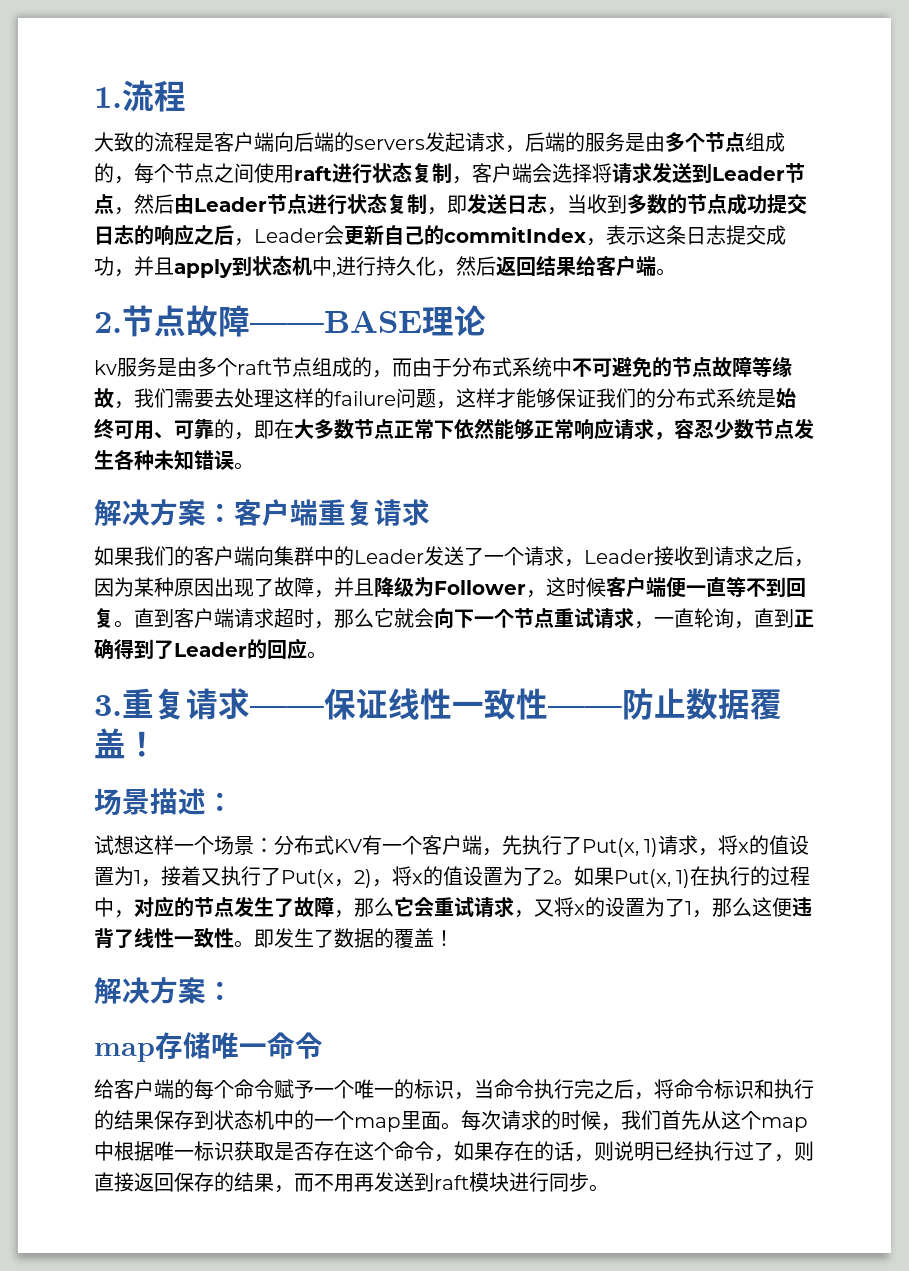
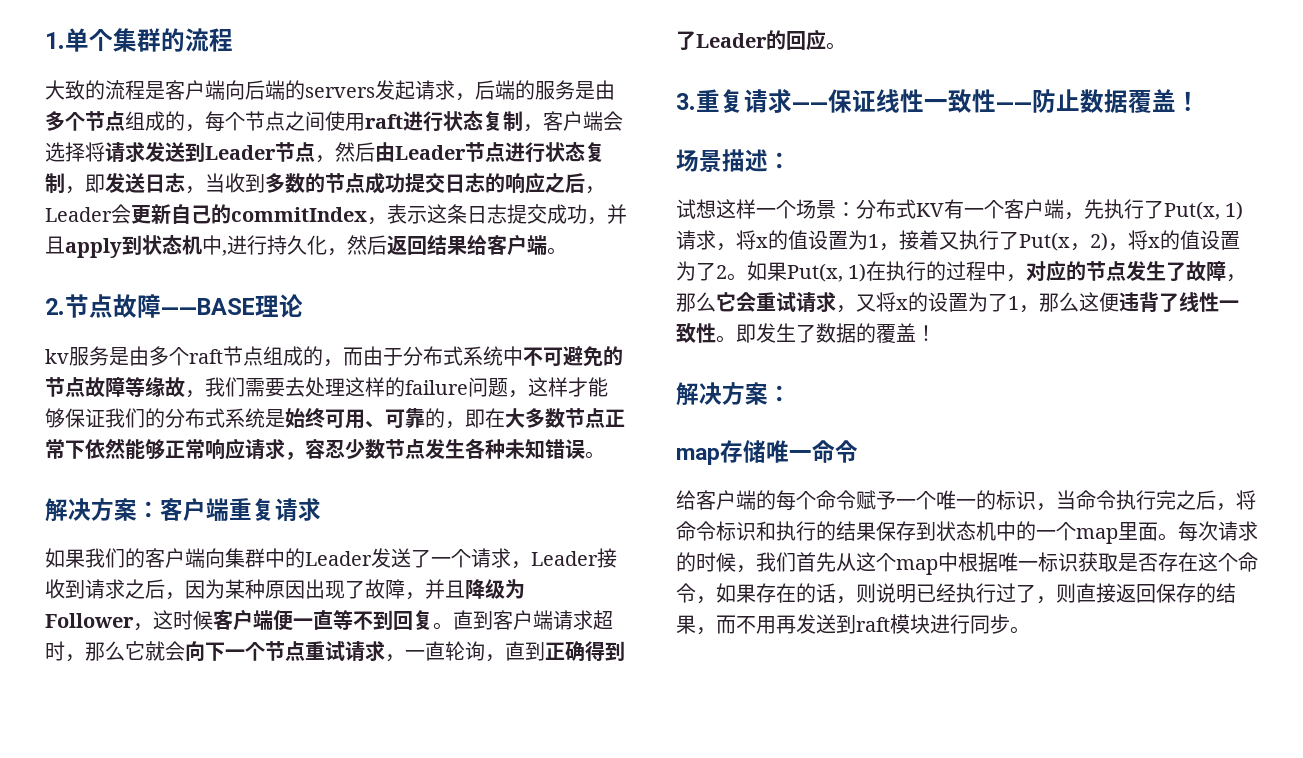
- 1.流程
+ 1.单个集群的流程

